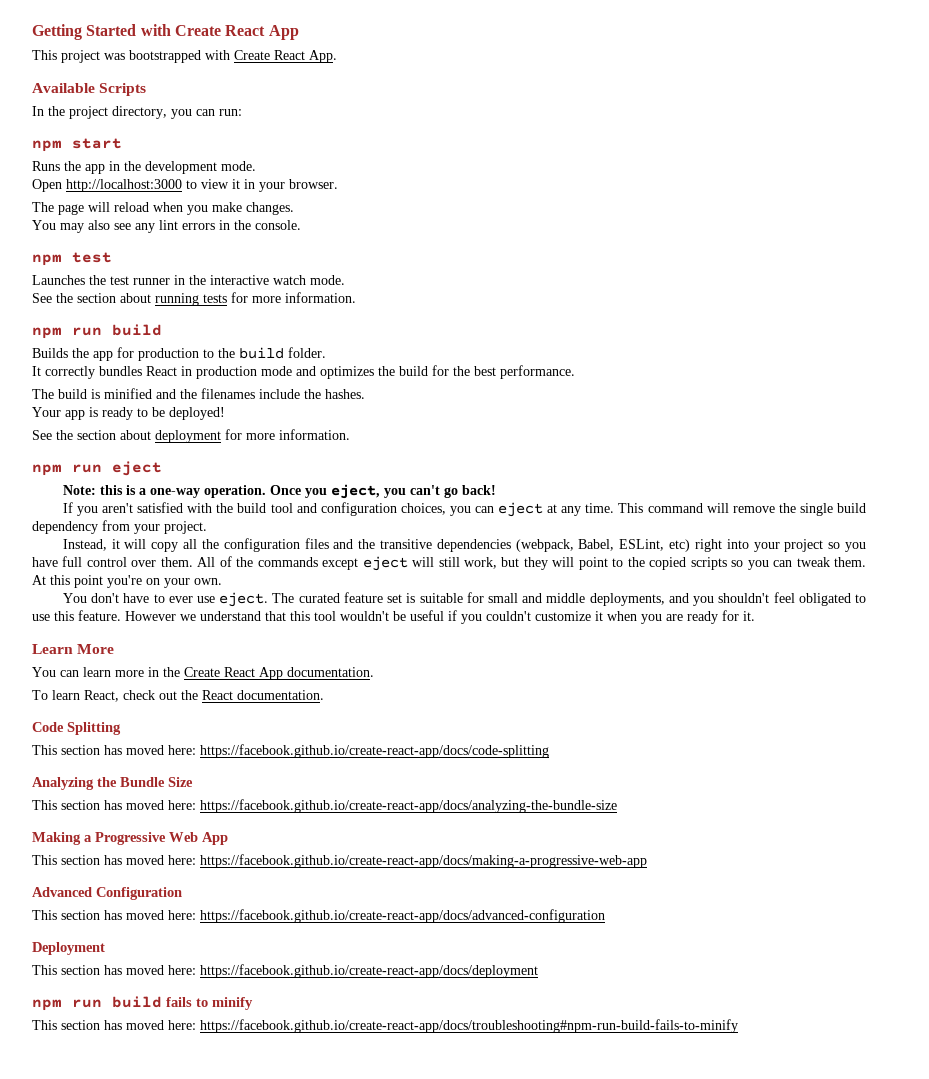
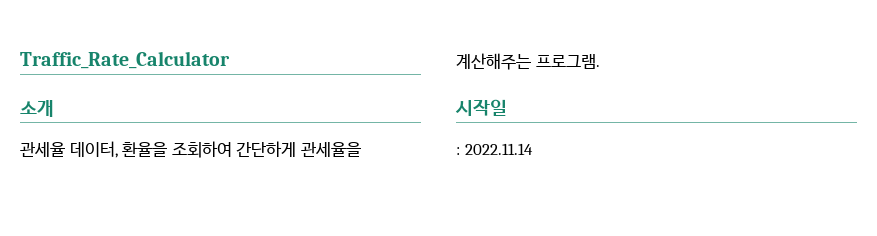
- Getting Started with Create React App
- This project was bootstrapped with Create React App.
- Available Scripts
- In the project directory, you can run:
- npm start
- Runs the app in the development mode.
- Open http://localhost:3000 to view it in your browser.
- The page will reload when you make changes.
- You may also see any lint errors in the console.
- npm test
- Launches the test runner in the interactive watch mode.
- See the section about running tests for more information.
- npm run build
- Builds the app for production to the build folder.
- It correctly bundles React in production mode and optimizes the build for the best performance.
- The build is minified and the filenames include the hashes.
- Your app is ready to be deployed!
- See the section about deployment for more information.
- npm run eject
- Note: this is a one-way operation. Once you eject, you can't go back!
- If you aren't satisfied with the build tool and configuration choices, you can eject at any time. This command will remove the single build dependency from your project.
- Instead, it will copy all the configuration files and the transitive dependencies (webpack, Babel, ESLint, etc) right into your project so you have full control over them. All of the commands except eject will still work, but they will point to the copied scripts so you can tweak them. At this point you're on your own.
- You don't have to ever use eject. The curated feature set is suitable for small and middle deployments, and you shouldn't feel obligated to use this feature. However we understand that this tool wouldn't be useful if you couldn't customize it when you are ready for it.
- Learn More
- You can learn more in the Create React App documentation.
- To learn React, check out the React documentation.
- Code Splitting
- This section has moved here: https://facebook.github.io/create-react-app/docs/code-splitting
- Analyzing the Bundle Size
- This section has moved here: https://facebook.github.io/create-react-app/docs/analyzing-the-bundle-size
- Making a Progressive Web App
- This section has moved here: https://facebook.github.io/create-react-app/docs/making-a-progressive-web-app
- Advanced Configuration
- This section has moved here: https://facebook.github.io/create-react-app/docs/advanced-configuration
- Deployment
- This section has moved here: https://facebook.github.io/create-react-app/docs/deployment
- npm run build fails to minify
- This section has moved here: https://facebook.github.io/create-react-app/docs/troubleshooting#npm-run-build-fails-to-minify
+ Traffic_Rate_Calculator
+ 소개
+ 관세율 데이터, 환율을 조회하여 간단하게 관세율을 계산해주는 프로그램.
+ 시작일
+ : 2022.11.14

